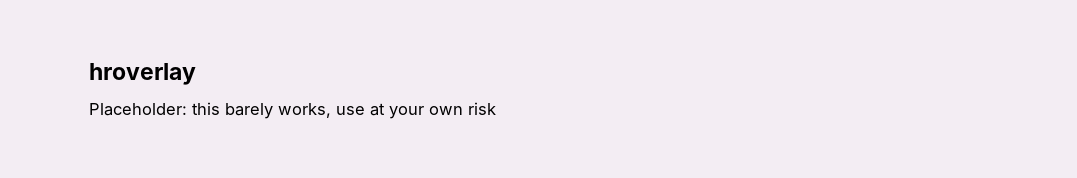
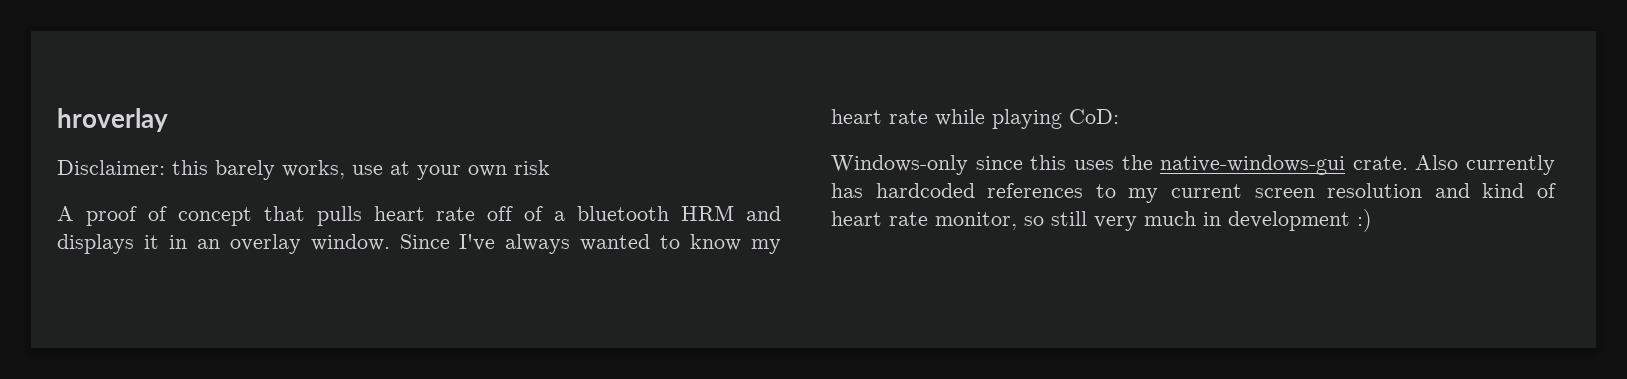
- Placeholder: this barely works, use at your own risk
+ Disclaimer: this barely works, use at your own risk
+ A proof of concept that pulls heart rate off of a bluetooth HRM and displays it in an overlay window. Since I've always wanted to know my heart rate while playing CoD:
+ Windows-only since this uses the native-windows-gui crate. Also currently has hardcoded references to my current screen resolution and kind of heart rate monitor, so still very much in development :)

